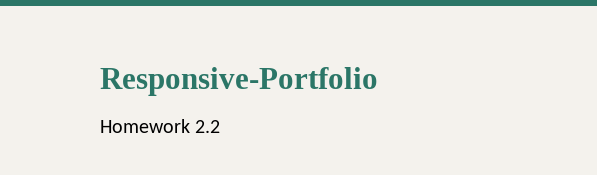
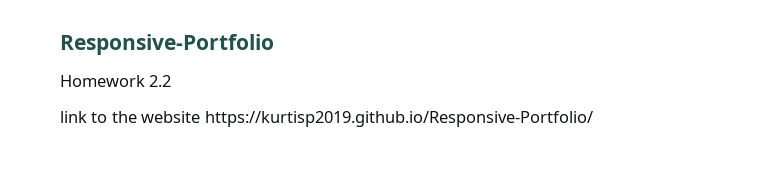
+ link to the website https://kurtisp2019.github.io/Responsive-Portfolio/

